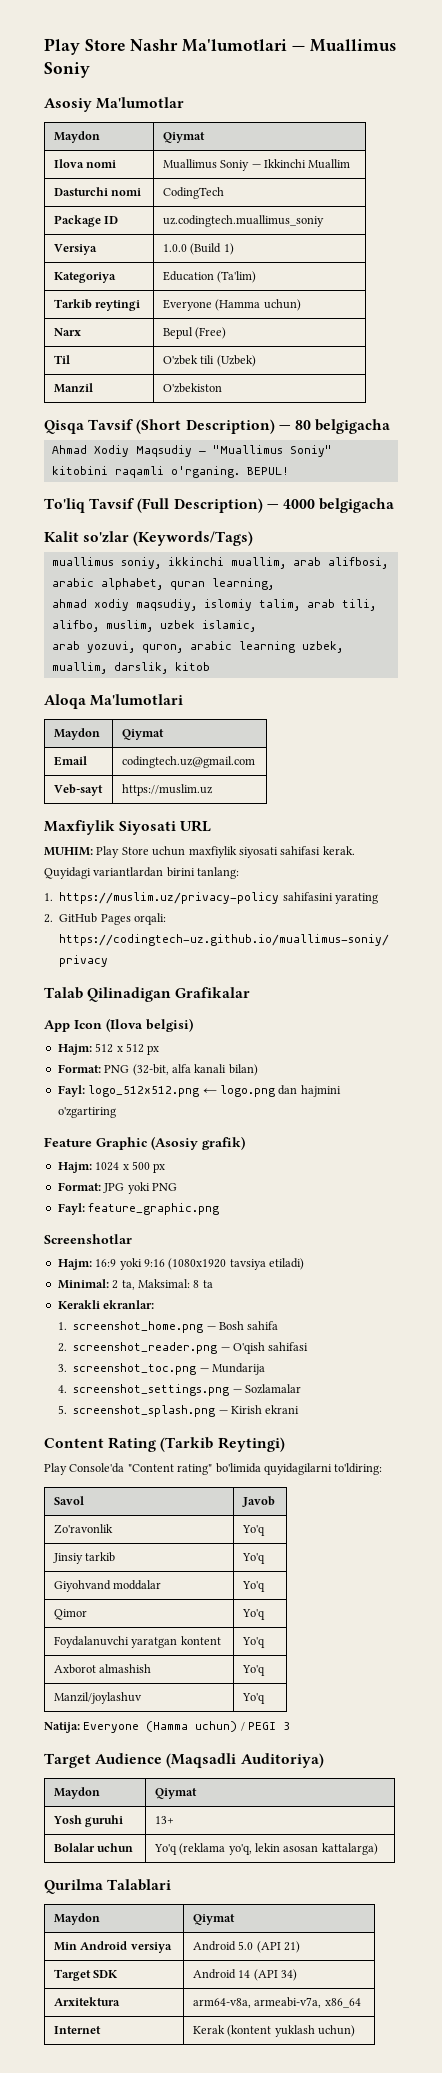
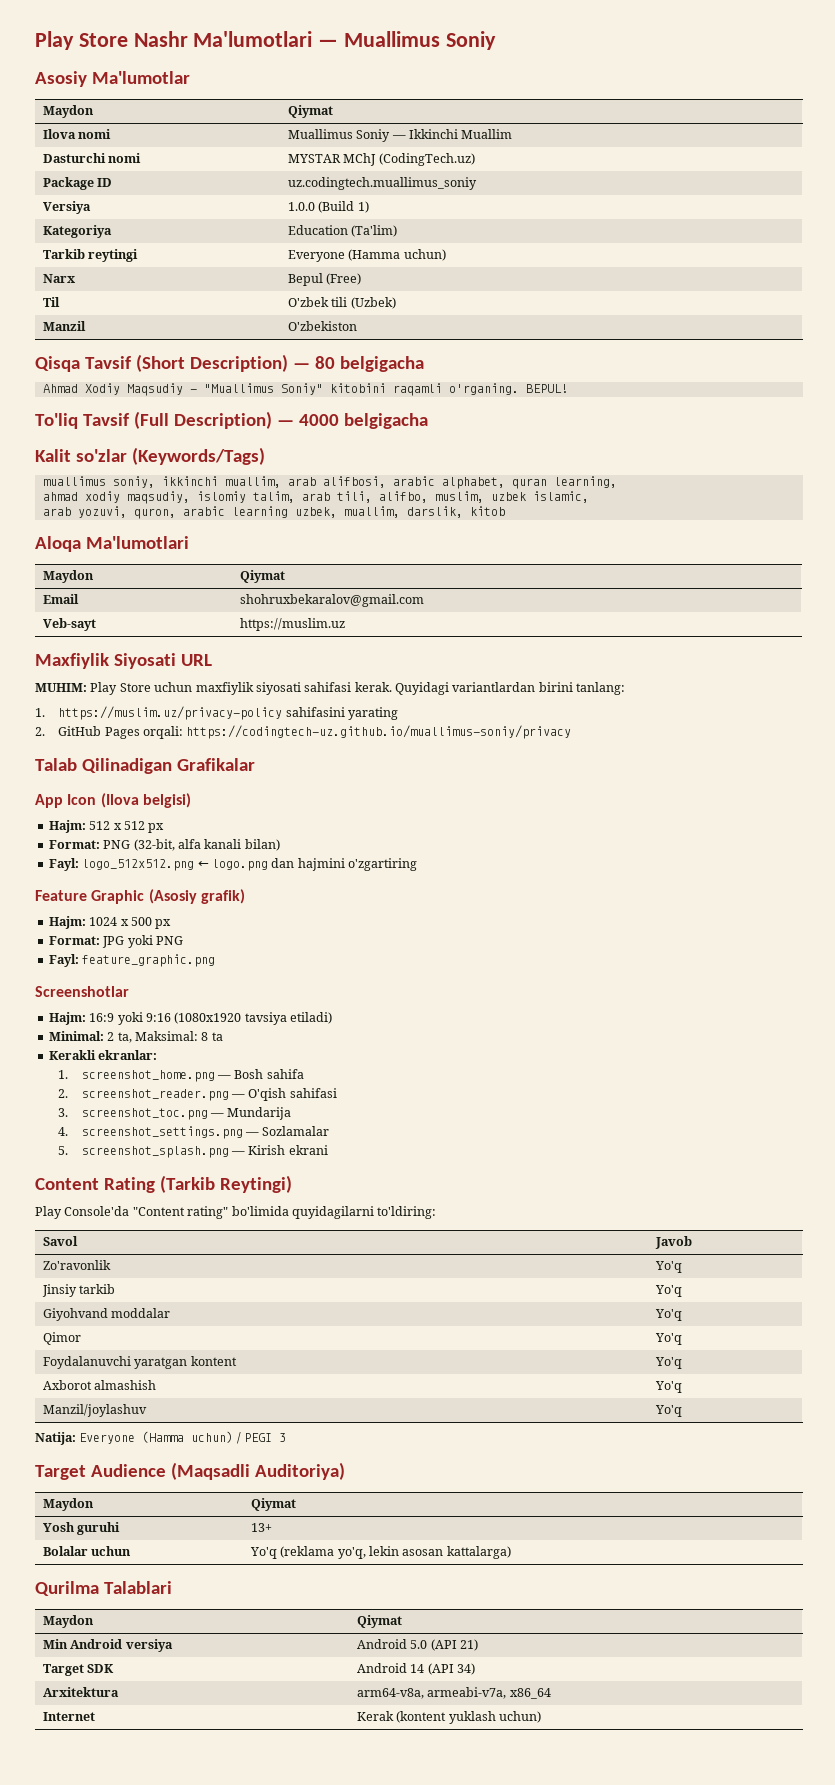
- Dasturchi nomi | CodingTech
+ Dasturchi nomi | MYSTAR MChJ (CodingTech.uz)
- Email | codingtech.uz@gmail.com
+ Email | shohruxbekaralov@gmail.com

